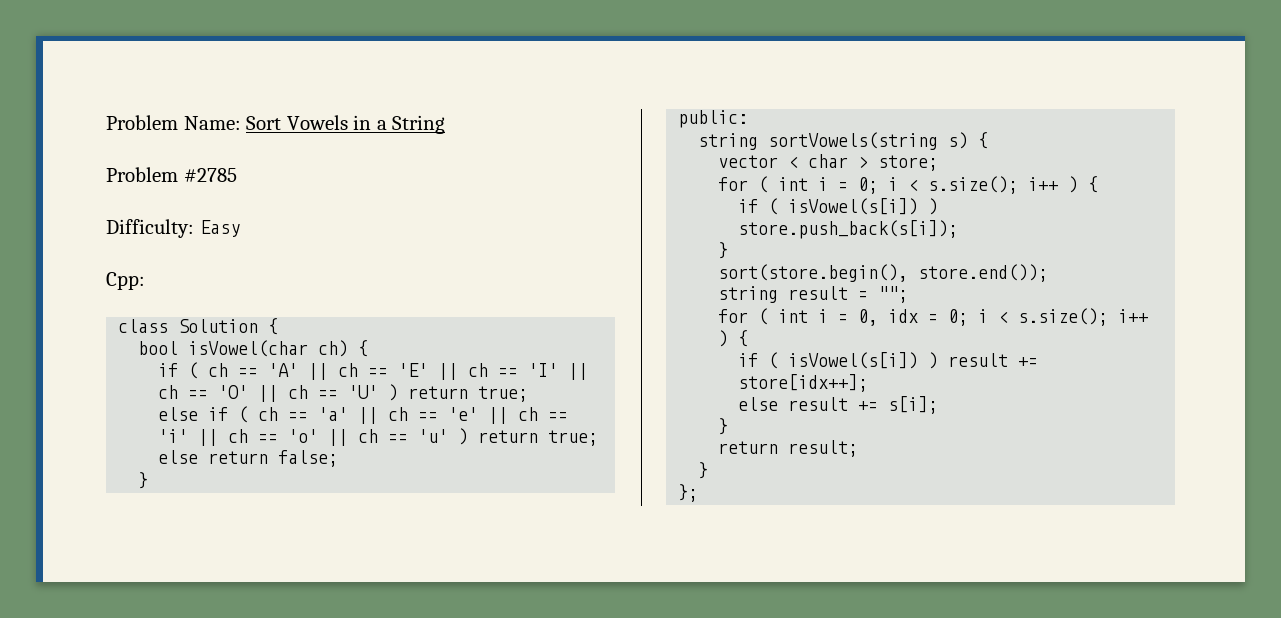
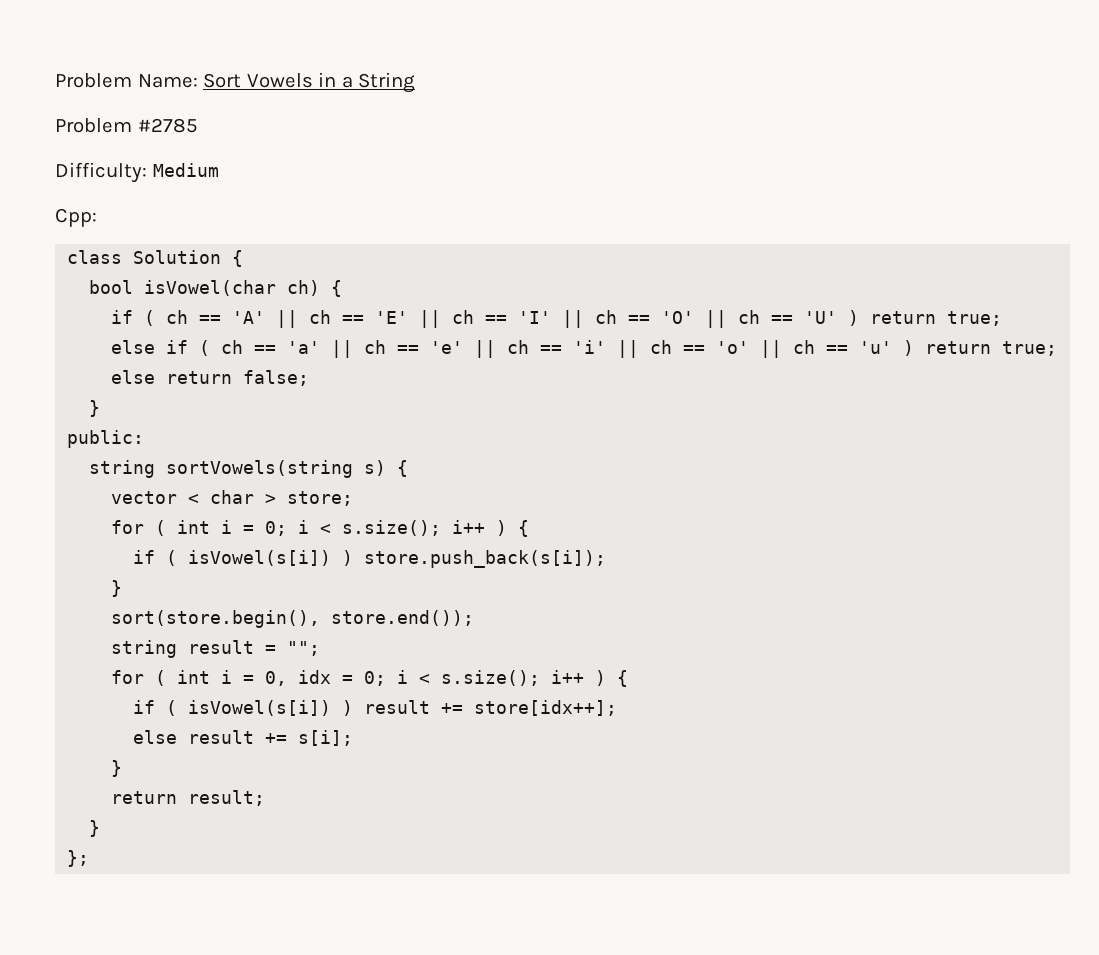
- Difficulty: Easy
+ Difficulty: Medium

